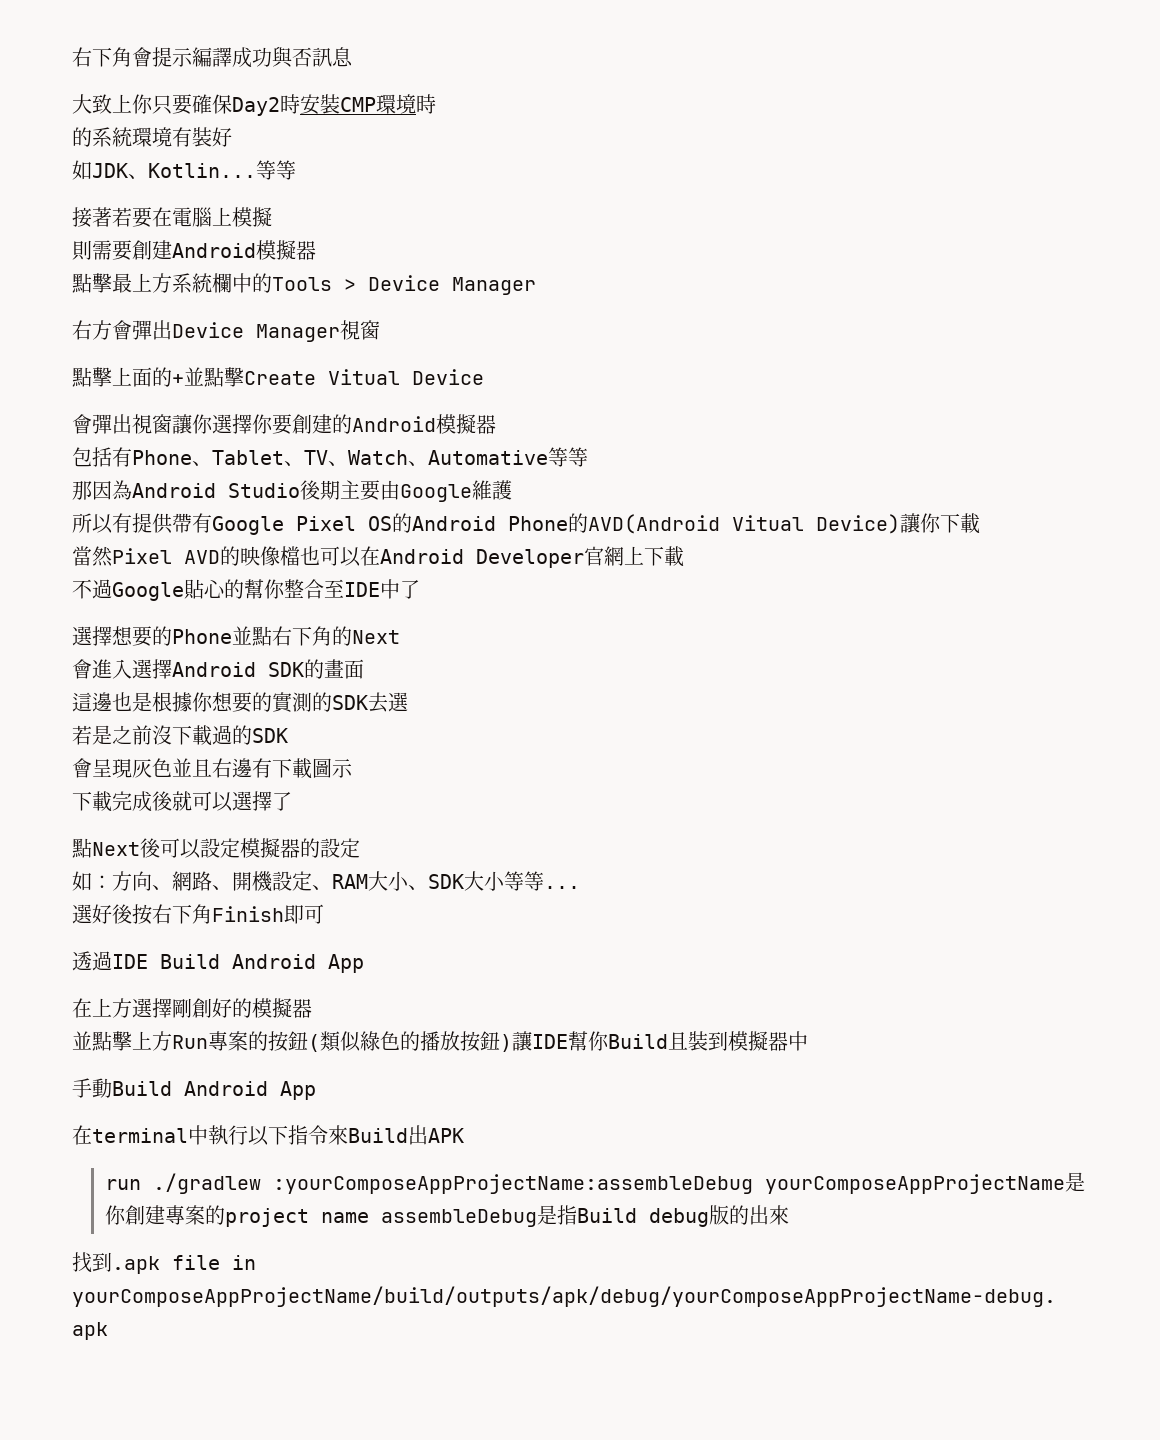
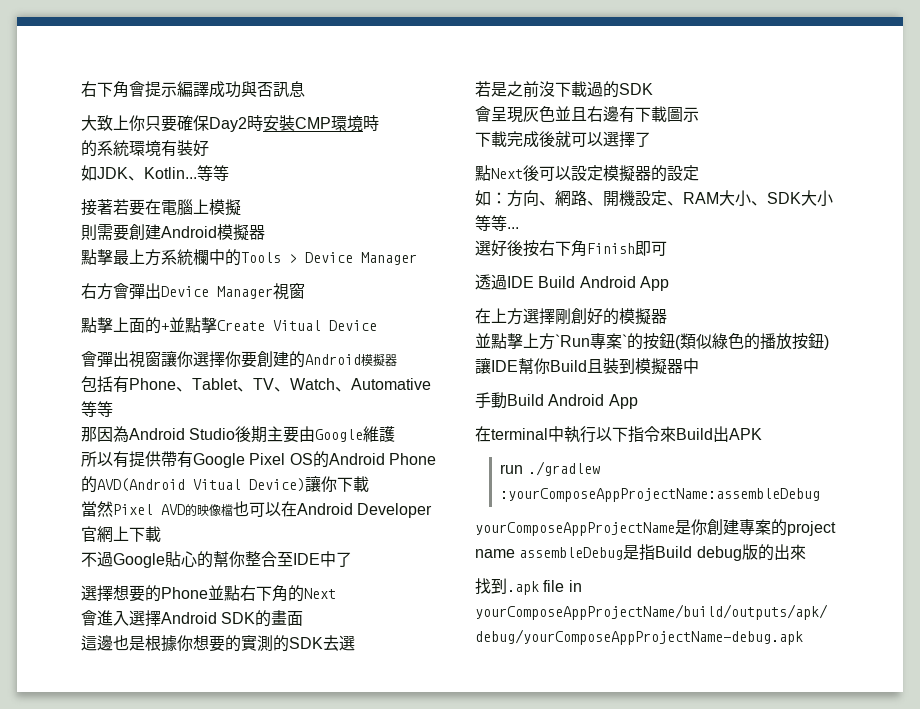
- 並點擊上方Run專案的按鈕(類似綠色的播放按鈕)讓IDE幫你Build且裝到模擬器中
+ 並點擊上方`Run專案`的按鈕(類似綠色的播放按鈕)讓IDE幫你Build且裝到模擬器中
- run ./gradlew :yourComposeAppProjectName:assembleDebug yourComposeAppProjectName是你創建專案的project name assembleDebug是指Build debug版的出來
+ run ./gradlew :yourComposeAppProjectName:assembleDebug
+ yourComposeAppProjectName是你創建專案的project name assembleDebug是指Build debug版的出來

